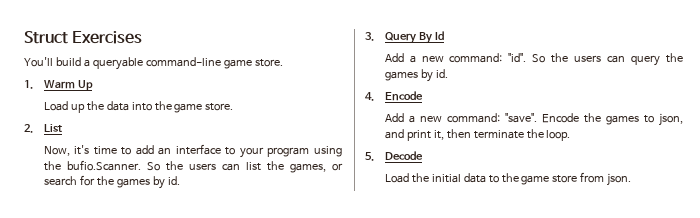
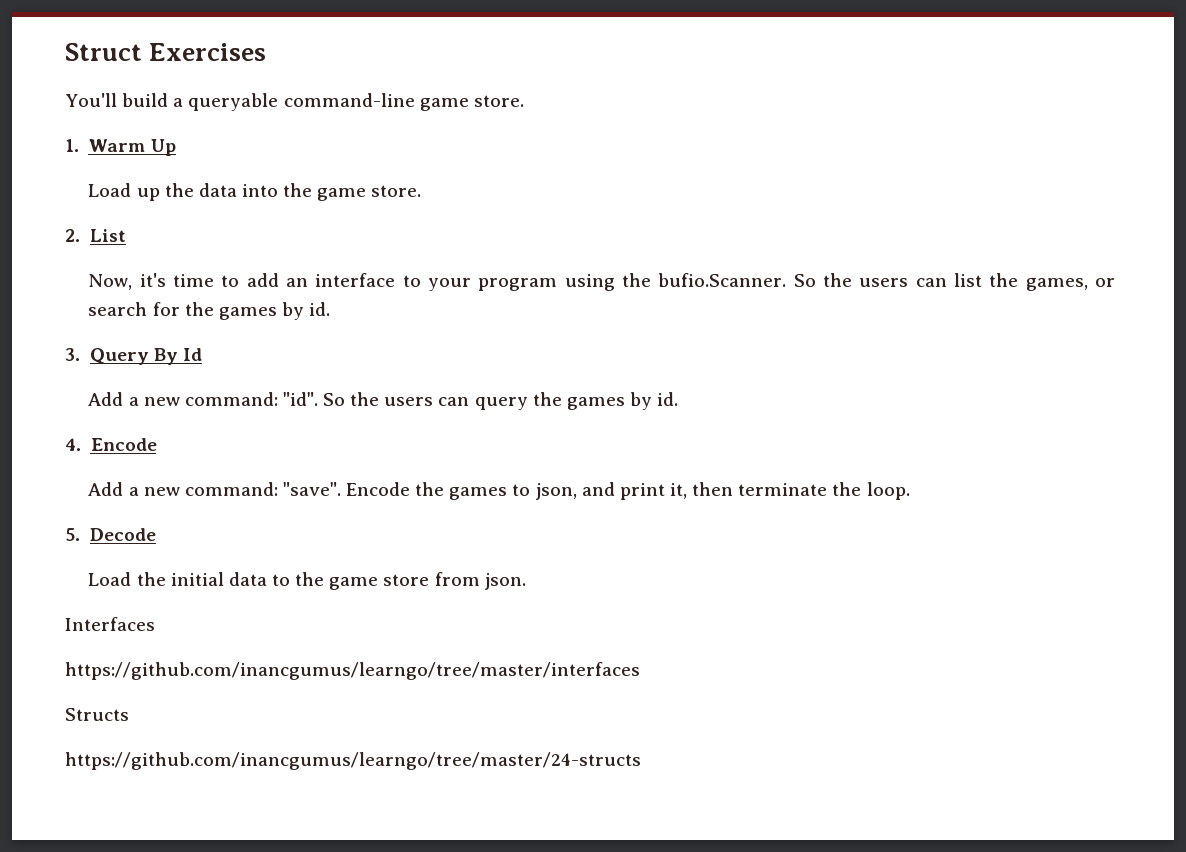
+ Interfaces
+ https://github.com/inancgumus/learngo/tree/master/interfaces
+ Structs
+ https://github.com/inancgumus/learngo/tree/master/24-structs

